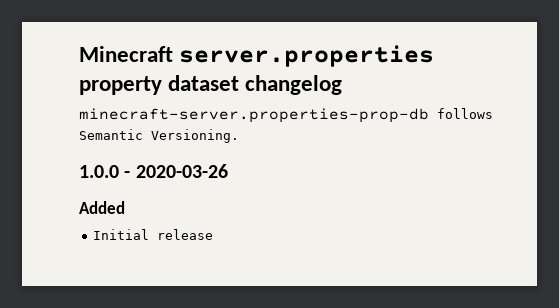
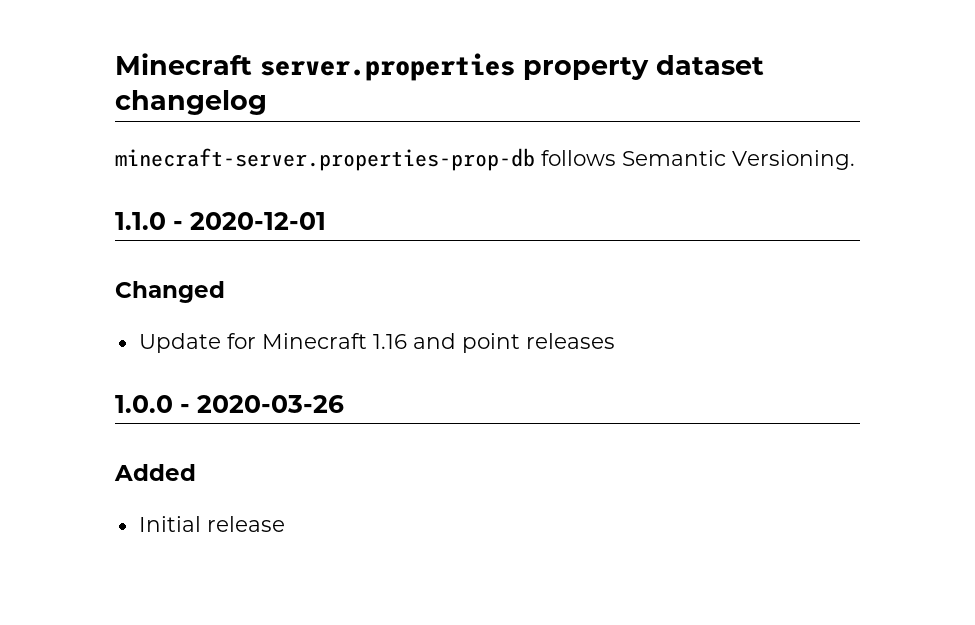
+ 1.1.0 - 2020-12-01
+ Changed
+ Update for Minecraft 1.16 and point releases

